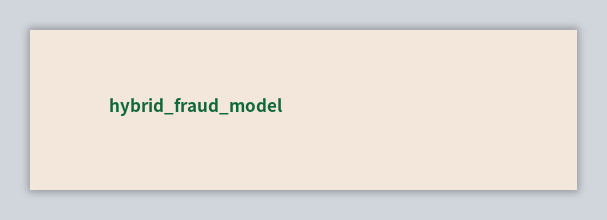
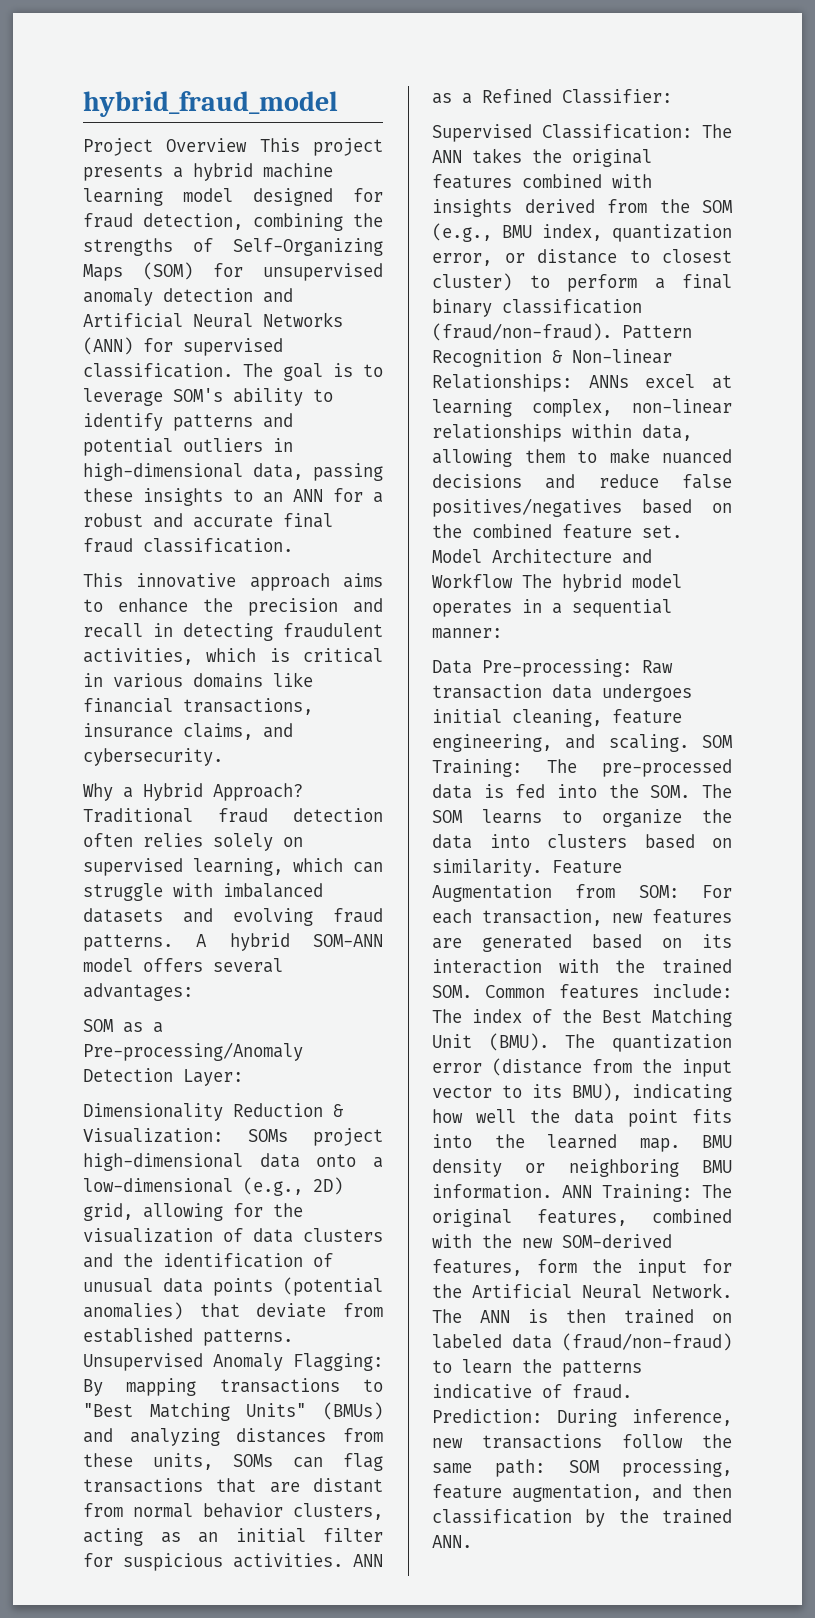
+ Project Overview This project presents a hybrid machine learning model designed for fraud detection, combining the strengths of Self-Organizing Maps (SOM) for unsupervised anomaly detection and Artificial Neural Networks (ANN) for supervised classification. The goal is to leverage SOM's ability to identify patterns and potential outliers in high-dimensional data, passing these insights to an ANN for a robust and accurate final fraud classification.
+ This innovative approach aims to enhance the precision and recall in detecting fraudulent activities, which is critical in various domains like financial transactions, insurance claims, and cybersecurity.
+ Why a Hybrid Approach? Traditional fraud detection often relies solely on supervised learning, which can struggle with imbalanced datasets and evolving fraud patterns. A hybrid SOM-ANN model offers several advantages:
+ SOM as a Pre-processing/Anomaly Detection Layer:
+ Dimensionality Reduction & Visualization: SOMs project high-dimensional data onto a low-dimensional (e.g., 2D) grid, allowing for the visualization of data clusters and the identification of unusual data points (potential anomalies) that deviate from established patterns. Unsupervised Anomaly Flagging: By mapping transactions to "Best Matching Units" (BMUs) and analyzing distances from these units, SOMs can flag transactions that are distant from normal behavior clusters, acting as an initial filter for suspicious activities. ANN as a Refined Classifier:
+ Supervised Classification: The ANN takes the original features combined with insights derived from the SOM (e.g., BMU index, quantization error, or distance to closest cluster) to perform a final binary classification (fraud/non-fraud). Pattern Recognition & Non-linear Relationships: ANNs excel at learning complex, non-linear relationships within data, allowing them to make nuanced decisions and reduce false positives/negatives based on the combined feature set. Model Architecture and Workflow The hybrid model operates in a sequential manner:
+ Data Pre-processing: Raw transaction data undergoes initial cleaning, feature engineering, and scaling. SOM Training: The pre-processed data is fed into the SOM. The SOM learns to organize the data into clusters based on similarity. Feature Augmentation from SOM: For each transaction, new features are generated based on its interaction with the trained SOM. Common features include: The index of the Best Matching Unit (BMU). The quantization error (distance from the input vector to its BMU), indicating how well the data point fits into the learned map. BMU density or neighboring BMU information. ANN Training: The original features, combined with the new SOM-derived features, form the input for the Artificial Neural Network. The ANN is then trained on labeled data (fraud/non-fraud) to learn the patterns indicative of fraud. Prediction: During inference, new transactions follow the same path: SOM processing, feature augmentation, and then classification by the trained ANN.

